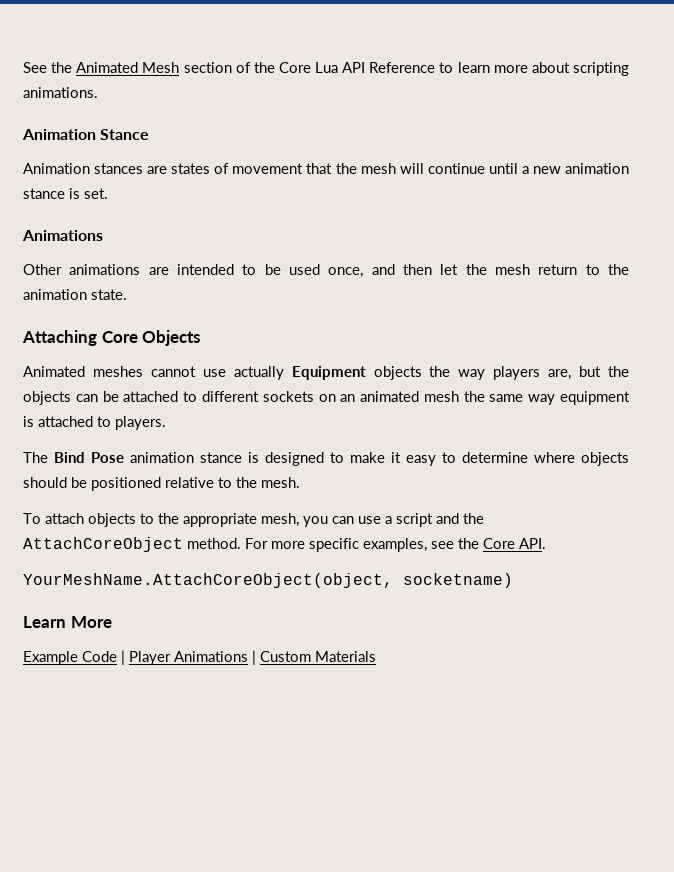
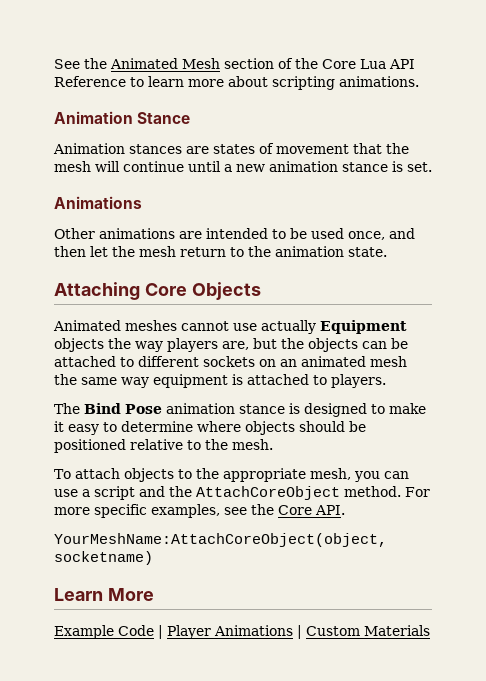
- YourMeshName.AttachCoreObject(object, socketname)
+ YourMeshName:AttachCoreObject(object, socketname)

